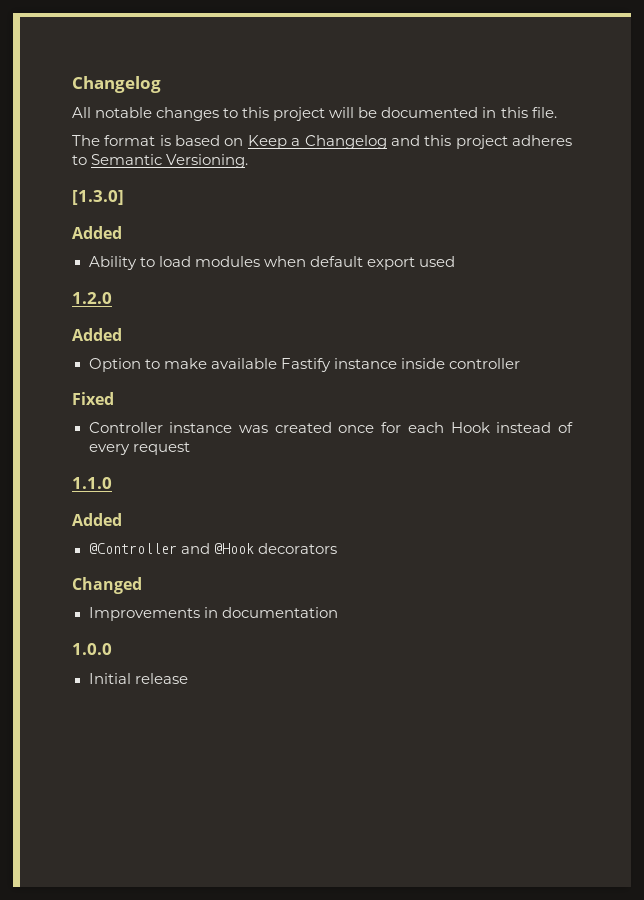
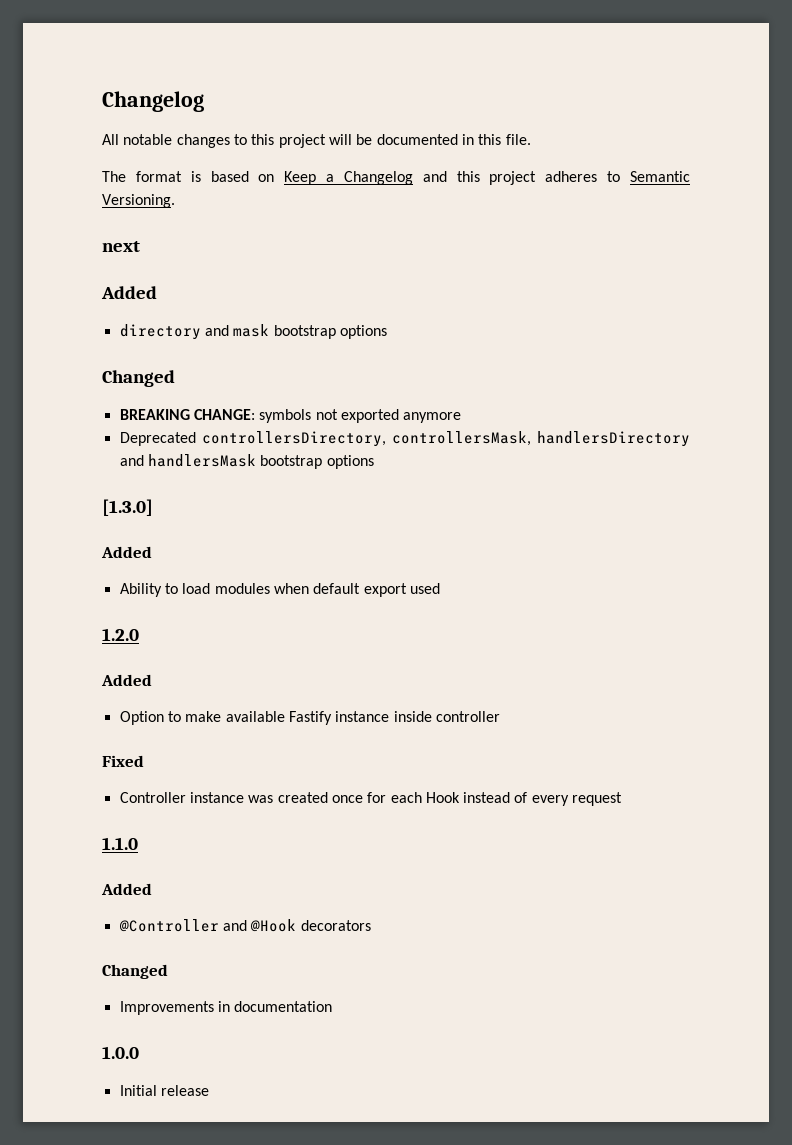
+ next
+ Added
+ directory and mask bootstrap options
+ Changed
+ BREAKING CHANGE: symbols not exported anymore
+ Deprecated controllersDirectory, controllersMask, handlersDirectory and handlersMask bootstrap options

